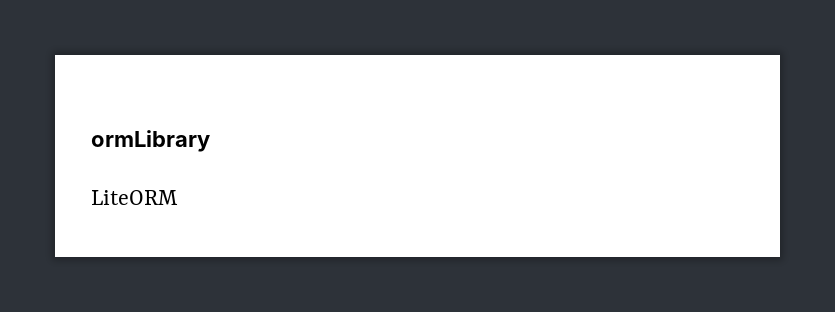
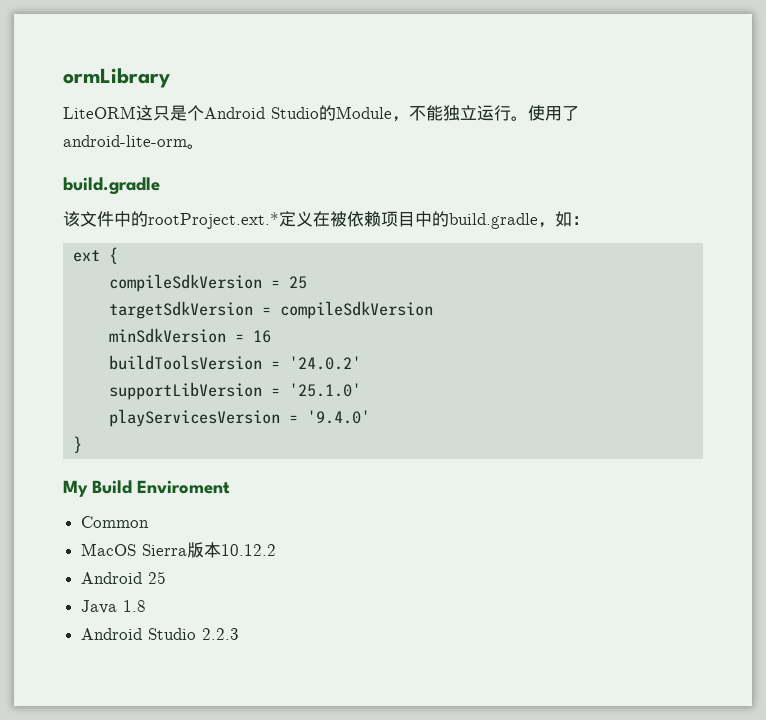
- LiteORM
+ LiteORM这只是个Android Studio的Module，不能独立运行。使用了android-lite-orm。
+ build.gradle
+ 该文件中的rootProject.ext.*定义在被依赖项目中的build.gradle，如：
+ ext {
+ compileSdkVersion = 25
+ targetSdkVersion = compileSdkVersion
+ minSdkVersion = 16
+ buildToolsVersion = '24.0.2'
+ supportLibVersion = '25.1.0'
+ playServicesVersion = '9.4.0'
+ }
+ My Build Enviroment
+ Common
+ MacOS Sierra版本10.12.2
+ Android 25
+ Java 1.8
+ Android Studio 2.2.3

